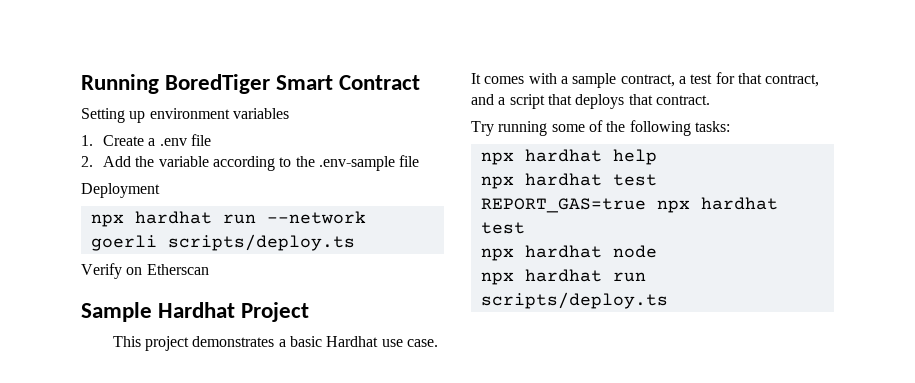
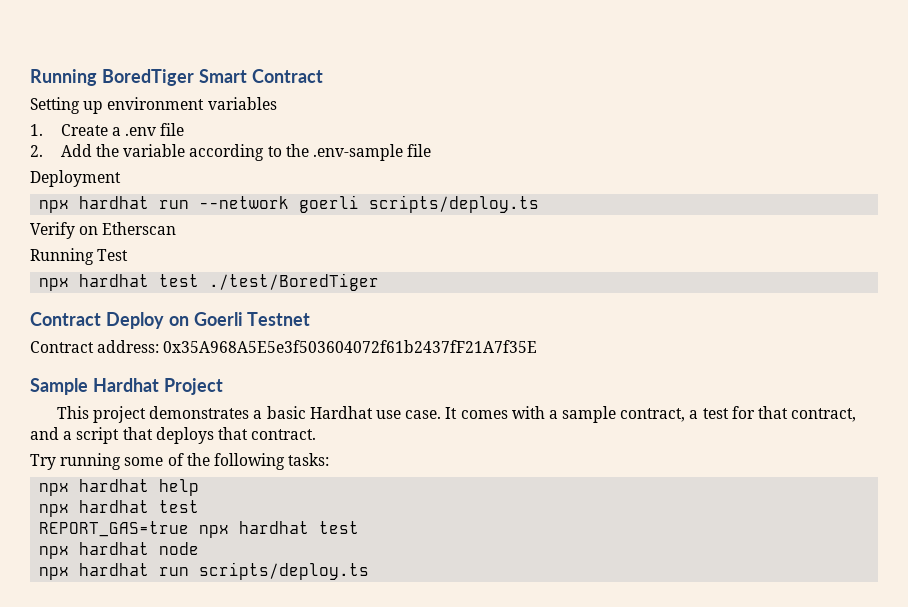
+ Running Test
+ npx hardhat test ./test/BoredTiger
+ Contract Deploy on Goerli Testnet
+ Contract address: 0x35A968A5E5e3f503604072f61b2437fF21A7f35E

